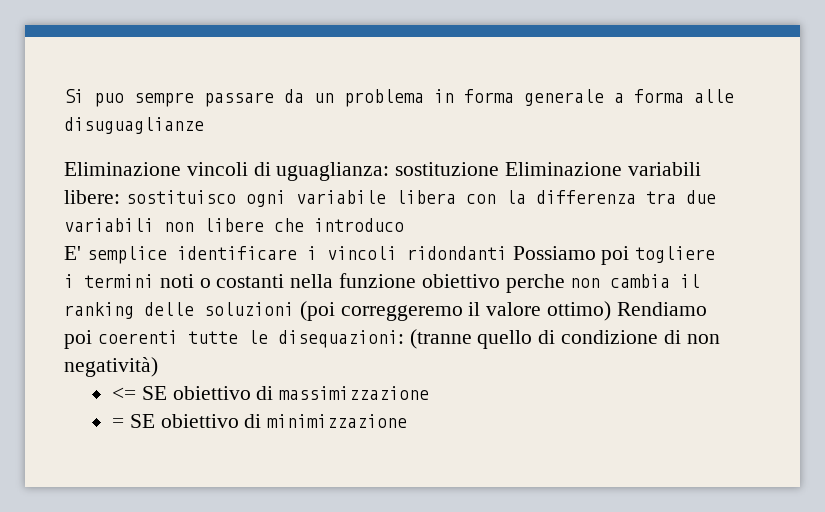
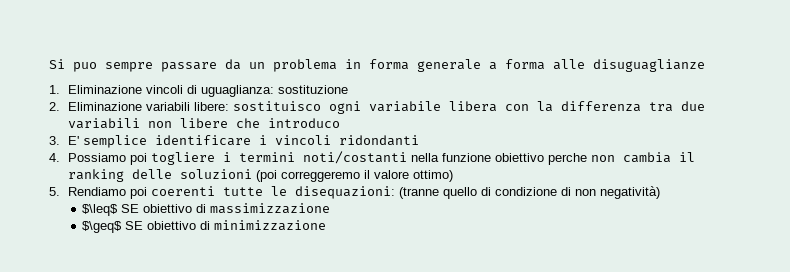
- Eliminazione vincoli di uguaglianza: sostituzione Eliminazione variabili libere: sostituisco ogni variabile libera con la differenza tra due variabili non libere che introduco
+ 1. Eliminazione vincoli di uguaglianza: sostituzione
+ 2. Eliminazione variabili libere: sostituisco ogni variabile libera con la differenza tra due variabili non libere che introduco
- E' semplice identificare i vincoli ridondanti Possiamo poi togliere i termini noti o costanti nella funzione obiettivo perche non cambia il ranking delle soluzioni (poi correggeremo il valore ottimo) Rendiamo poi coerenti tutte le disequazioni: (tranne quello di condizione di non negatività)
+ 3. E' semplice identificare i vincoli ridondanti
+ 4. Possiamo poi togliere i termini noti/costanti nella funzione obiettivo perche non cambia il ranking delle soluzioni (poi correggeremo il valore ottimo)
+ 5. Rendiamo poi coerenti tutte le disequazioni: (tranne quello di condizione di non negatività)
- <= SE obiettivo di massimizzazione
+ $\leq$ SE obiettivo di massimizzazione
- = SE obiettivo di minimizzazione
+ $\geq$ SE obiettivo di minimizzazione

